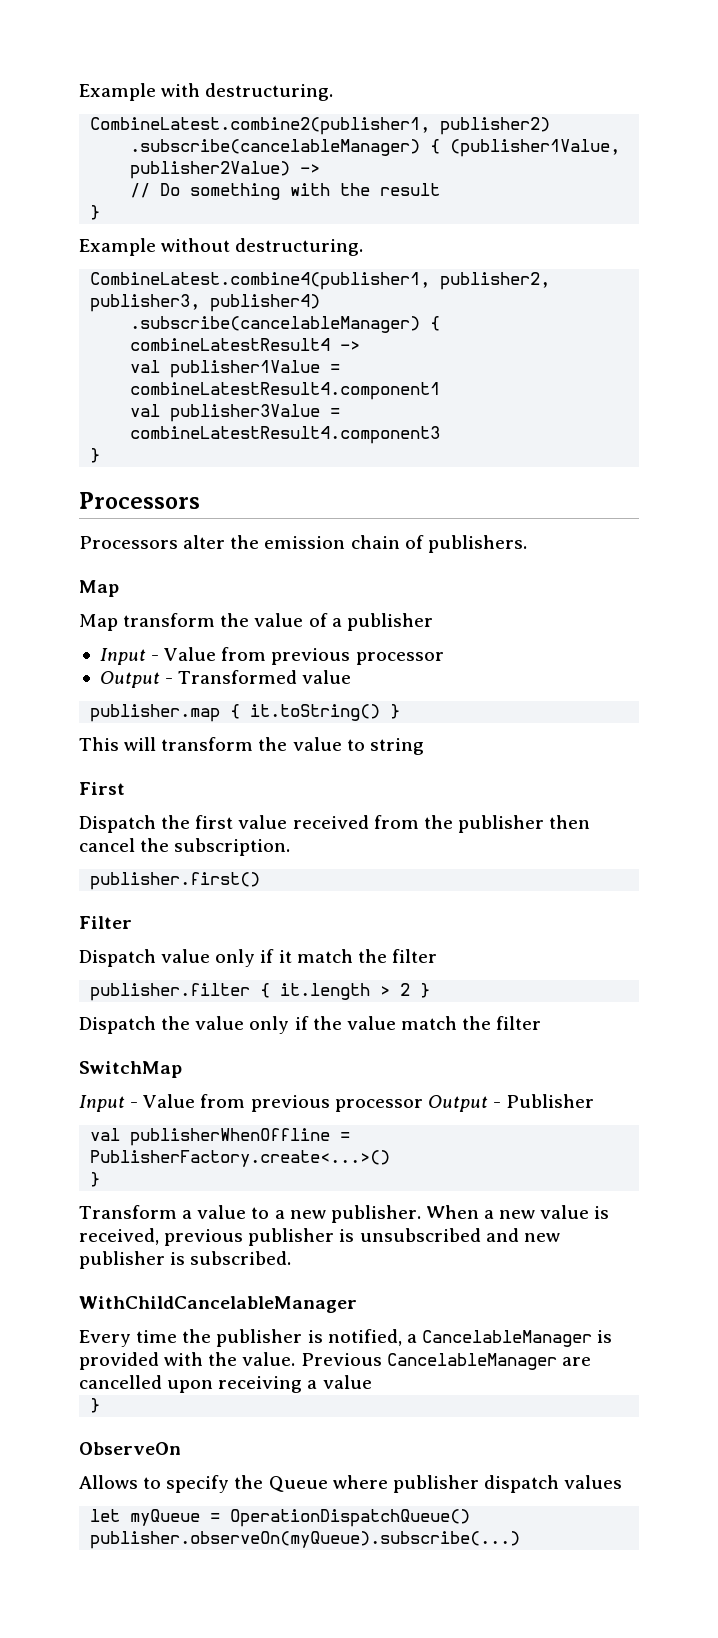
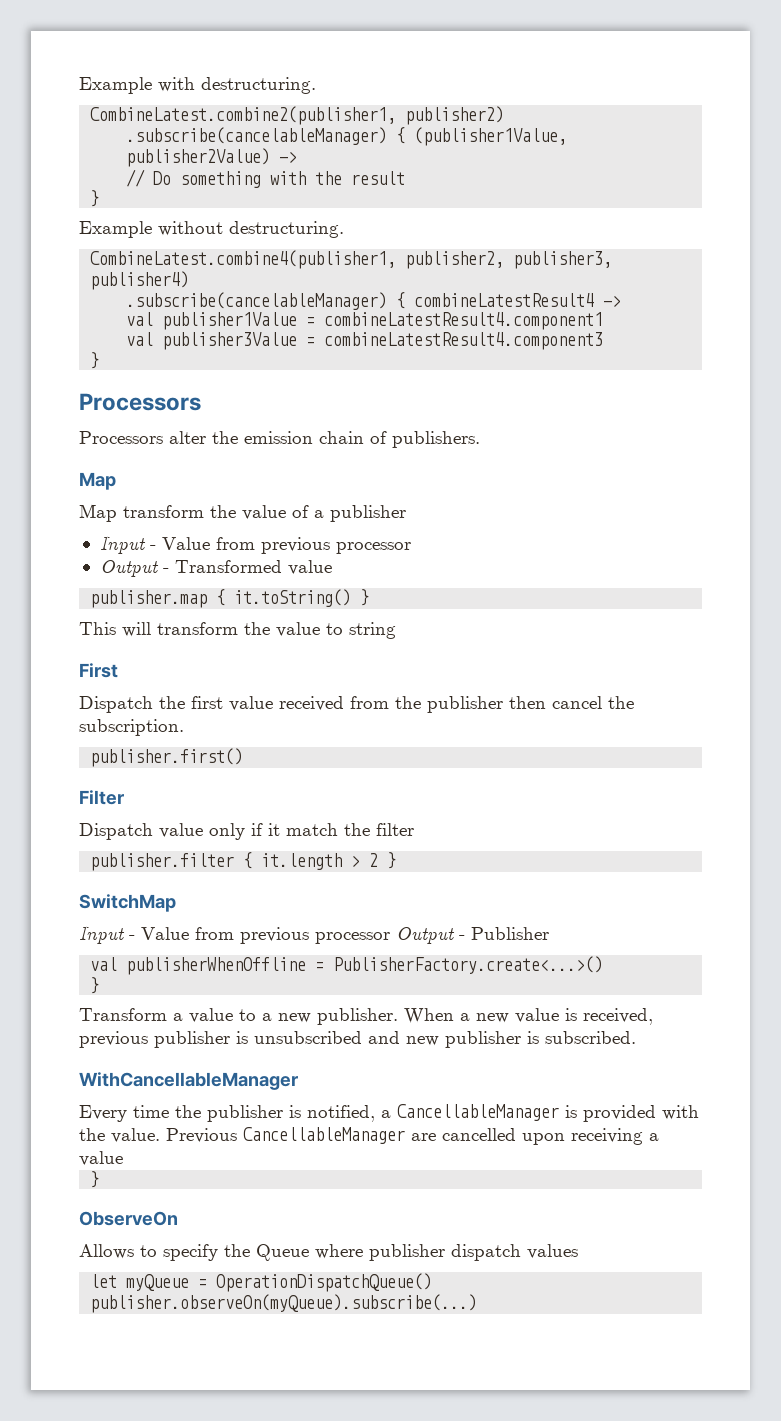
- Dispatch the value only if the value match the filter
- WithChildCancelableManager
+ WithCancellableManager
- Every time the publisher is notified, a CancelableManager is provided with the value.
+ Every time the publisher is notified, a CancellableManager is provided with the value.
- Previous CancelableManager are cancelled upon receiving a value
+ Previous CancellableManager are cancelled upon receiving a value

